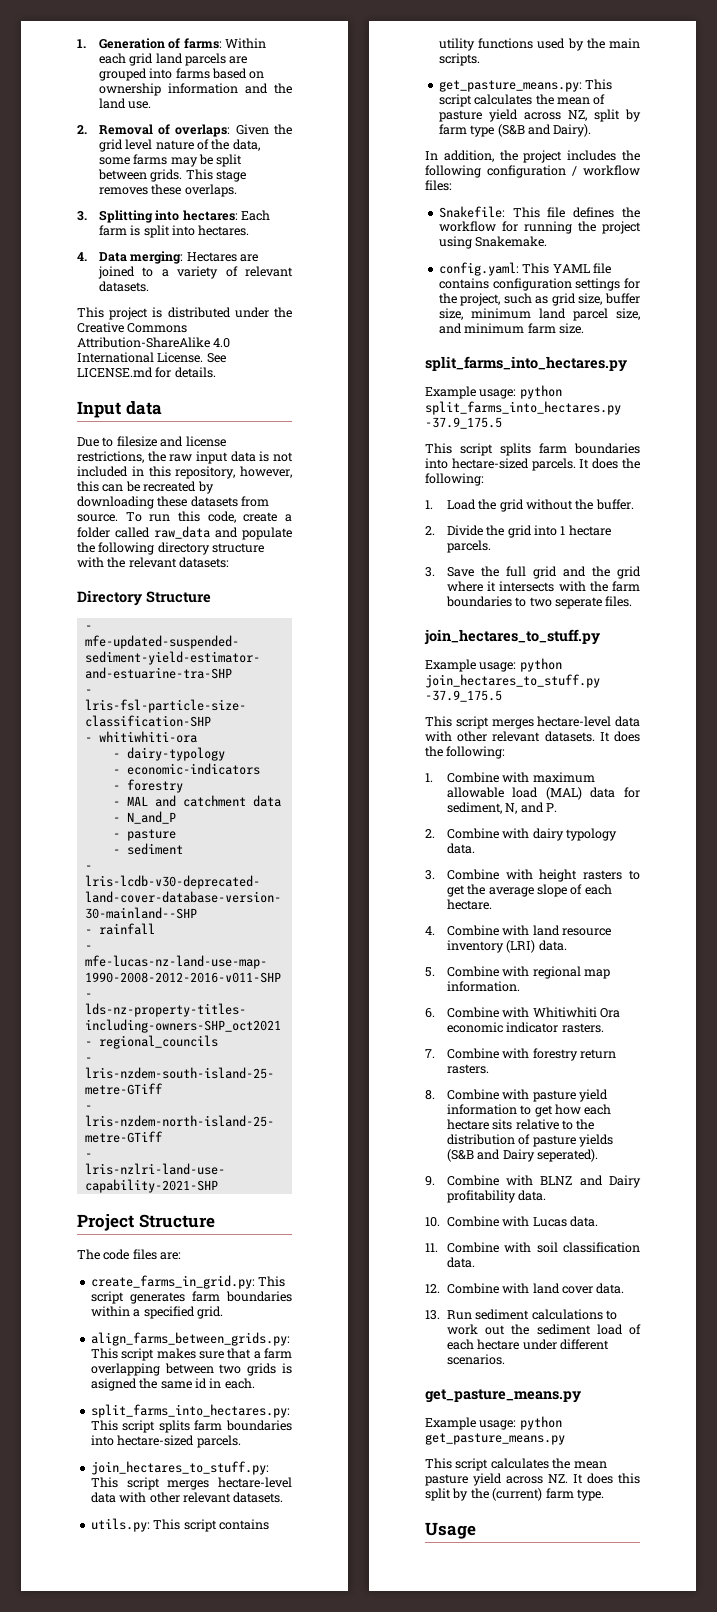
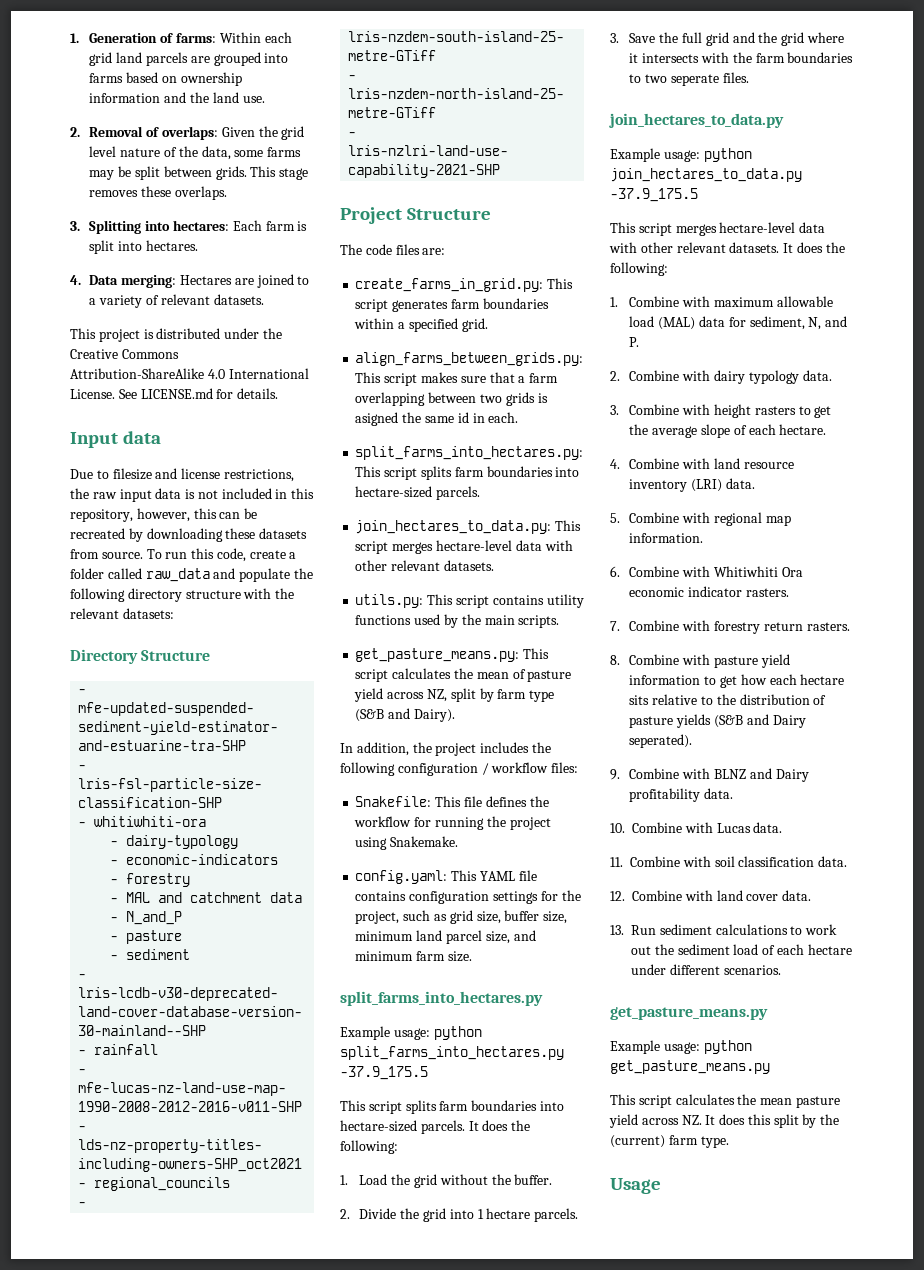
- join_hectares_to_stuff.py: This script merges hectare-level data with other relevant datasets.
+ join_hectares_to_data.py: This script merges hectare-level data with other relevant datasets.
  3. Save the full grid and the grid where it intersects with the farm boundaries to two seperate files.
- join_hectares_to_stuff.py
- Example usage: python join_hectares_to_stuff.py -37.9_175.5
+ join_hectares_to_data.py
+ Example usage: python join_hectares_to_data.py -37.9_175.5

